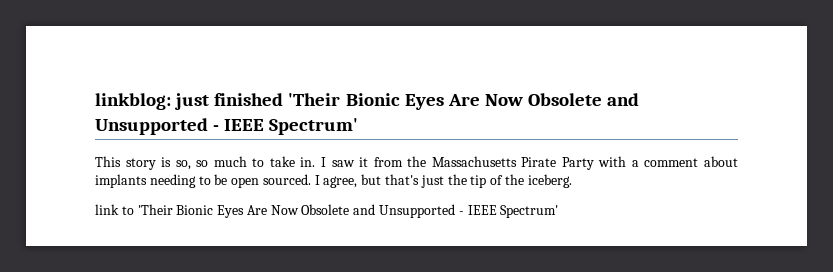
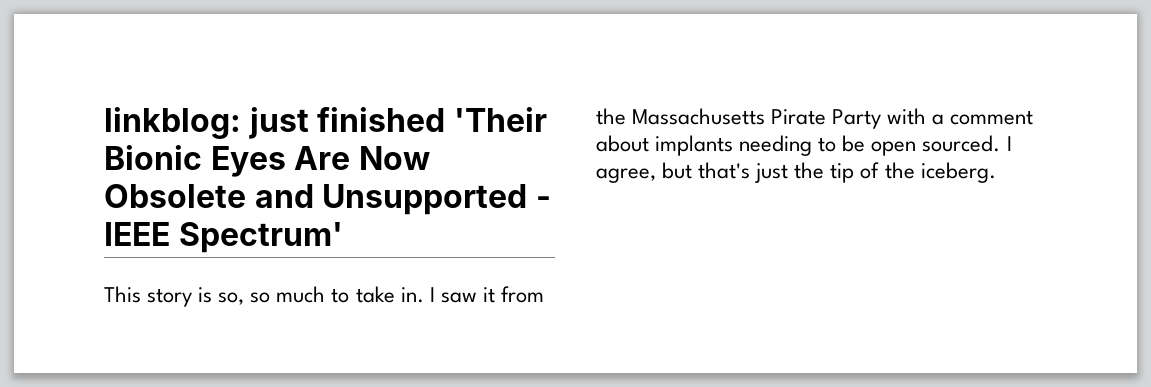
- link to 'Their Bionic Eyes Are Now Obsolete and Unsupported - IEEE Spectrum'

